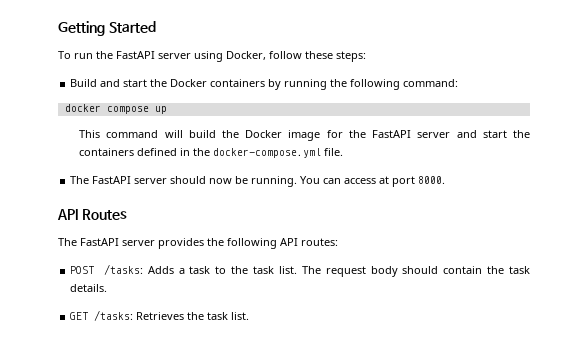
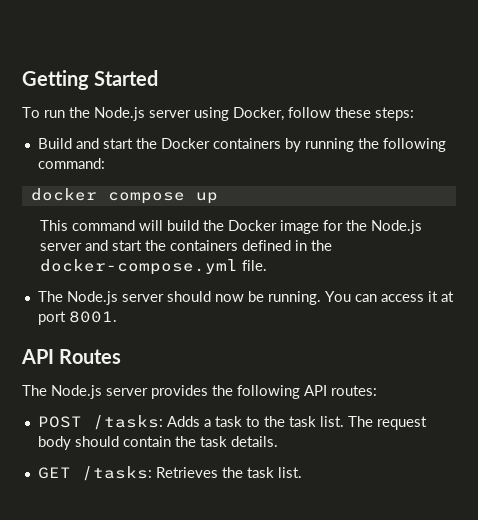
- To run the FastAPI server using Docker, follow these steps:
+ To run the Node.js server using Docker, follow these steps:
- This command will build the Docker image for the FastAPI server and start the containers defined in the docker-compose.yml file.
+ This command will build the Docker image for the Node.js server and start the containers defined in the docker-compose.yml file.
- The FastAPI server should now be running.
+ The Node.js server should now be running.
- You can access at port 8000.
+ You can access it at port 8001.
- The FastAPI server provides the following API routes:
+ The Node.js server provides the following API routes:

